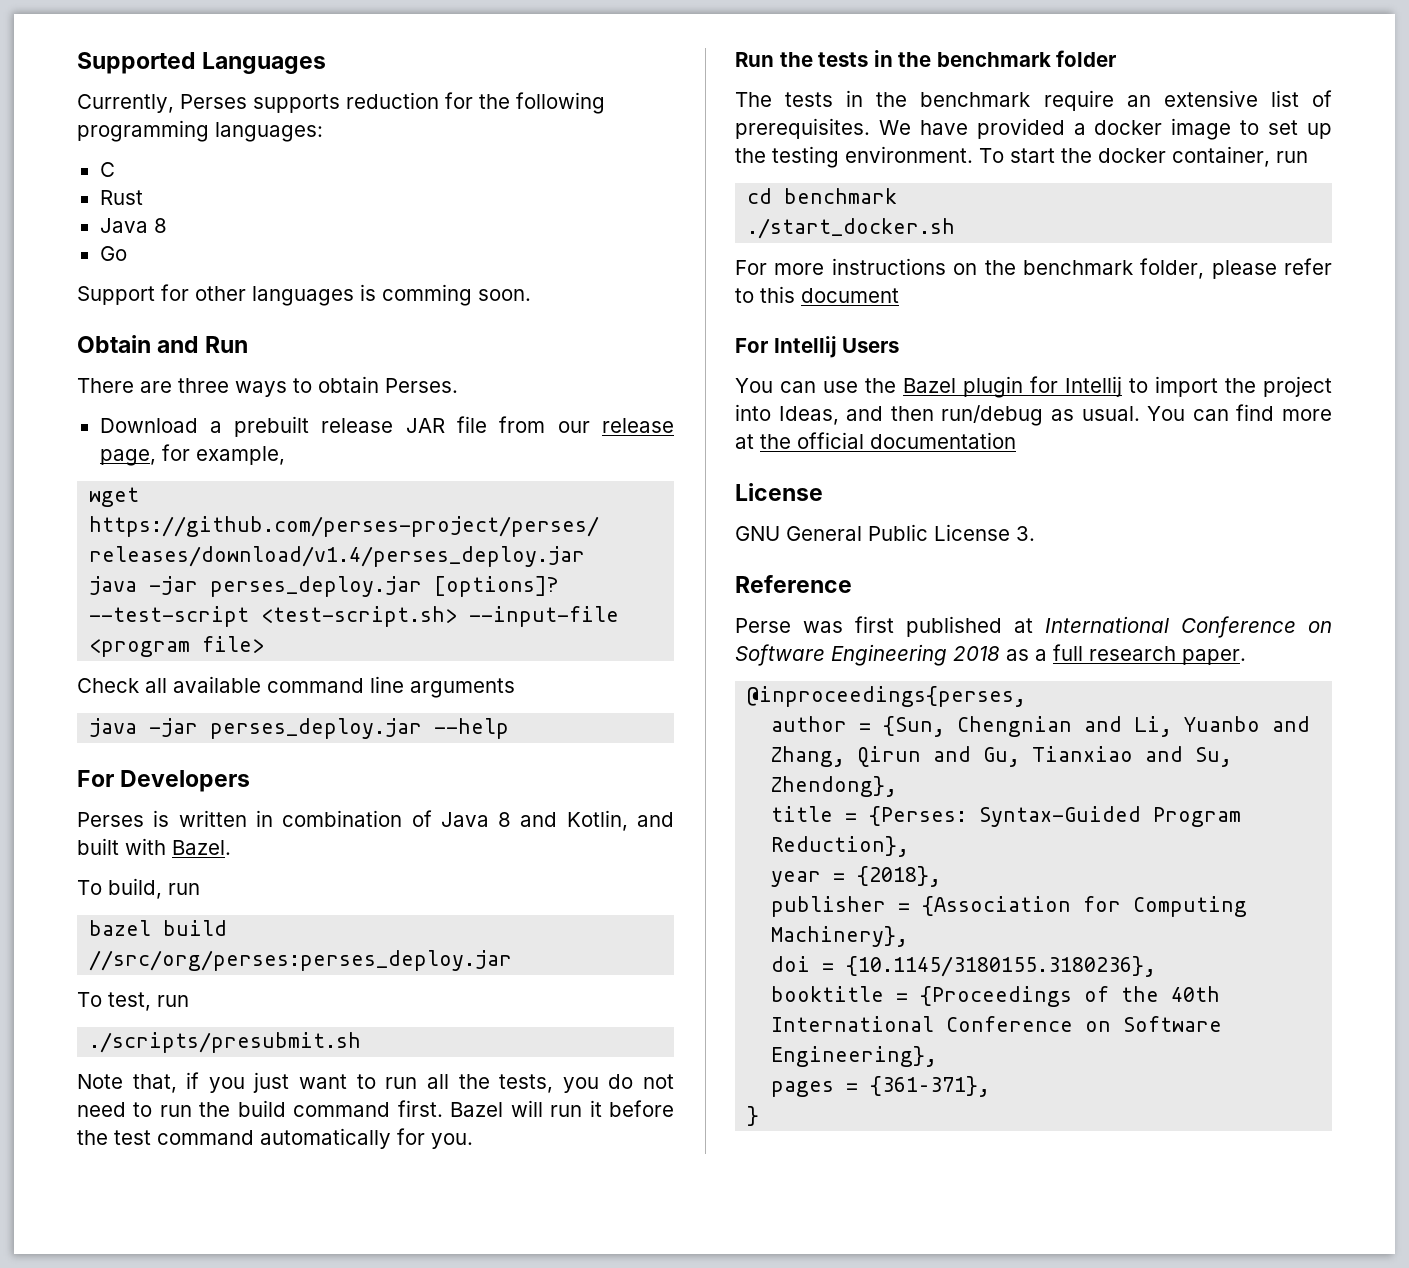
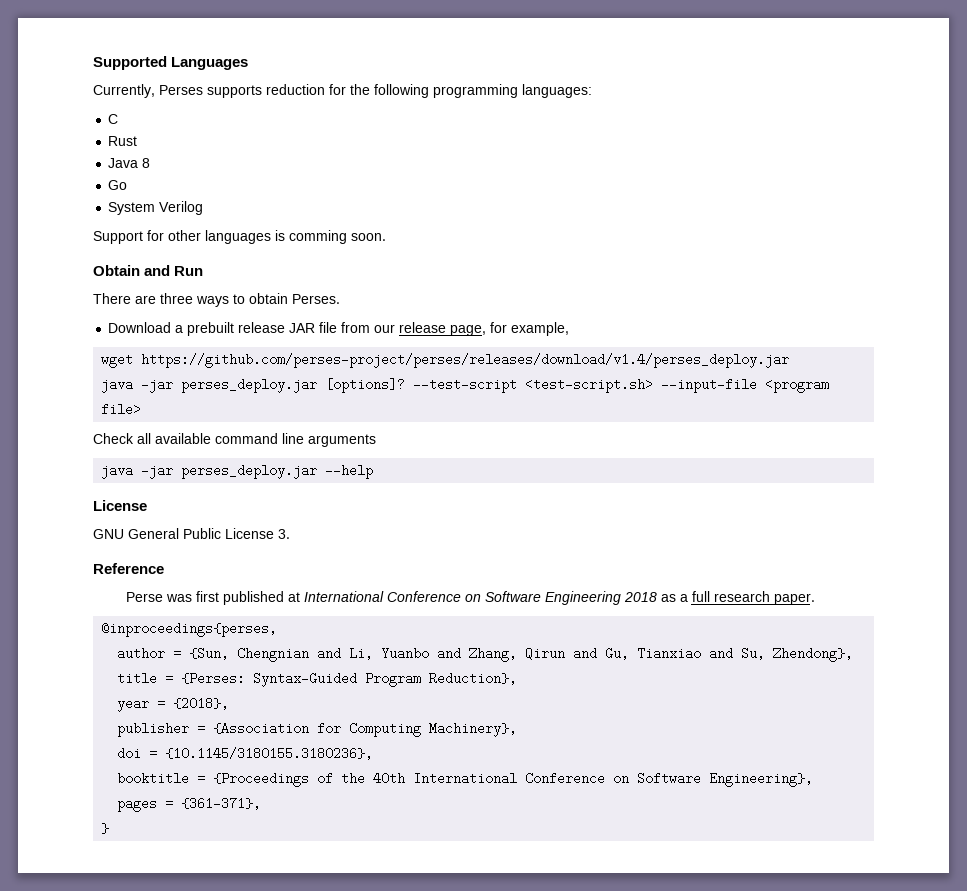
+ System Verilog
- For Developers
- Perses is written in combination of Java 8 and Kotlin, and built with Bazel.
- To build, run
- bazel build //src/org/perses:perses_deploy.jar
- To test, run
- ./scripts/presubmit.sh
- Note that, if you just want to run all the tests, you do not need to run the build command first. Bazel will run it before the test command automatically for you.
- Run the tests in the benchmark folder
- The tests in the benchmark require an extensive list of prerequisites. We have provided a docker image to set up the testing environment. To start the docker container, run
- cd benchmark
- ./start_docker.sh
- For more instructions on the benchmark folder, please refer to this document
- For Intellij Users
- You can use the Bazel plugin for Intellij to import the project into Ideas, and then run/debug as usual. You can find more at the official documentation

